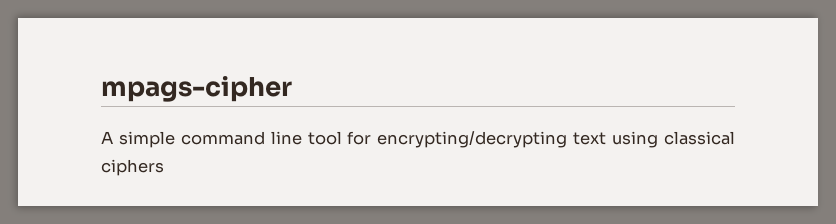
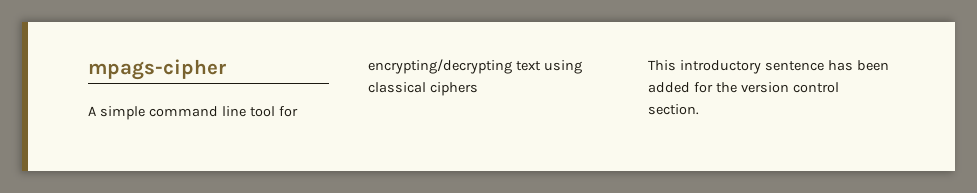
+ This introductory sentence has been added for the version control section.

